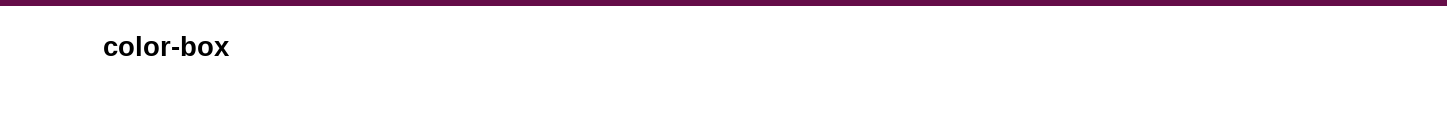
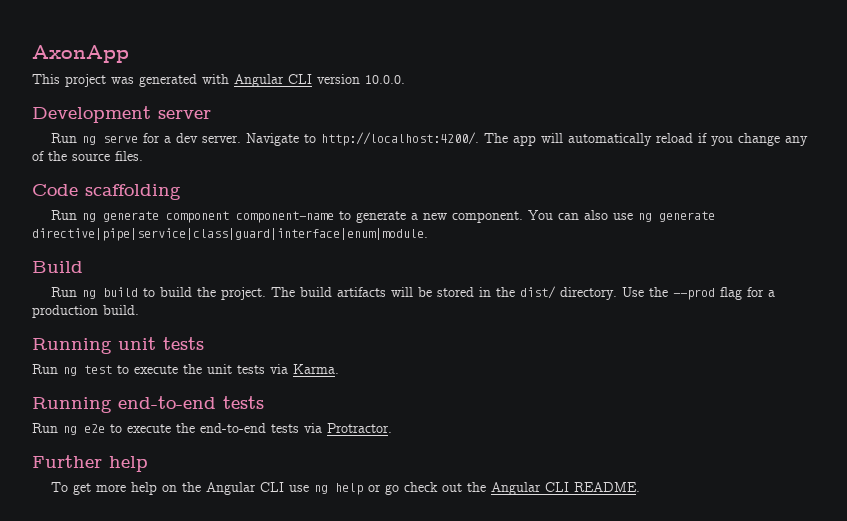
- color-box
+ AxonApp
+ This project was generated with Angular CLI version 10.0.0.
+ Development server
+ Run ng serve for a dev server. Navigate to http://localhost:4200/. The app will automatically reload if you change any of the source files.
+ Code scaffolding
+ Run ng generate component component-name to generate a new component. You can also use ng generate directive|pipe|service|class|guard|interface|enum|module.
+ Build
+ Run ng build to build the project. The build artifacts will be stored in the dist/ directory. Use the --prod flag for a production build.
+ Running unit tests
+ Run ng test to execute the unit tests via Karma.
+ Running end-to-end tests
+ Run ng e2e to execute the end-to-end tests via Protractor.
+ Further help
+ To get more help on the Angular CLI use ng help or go check out the Angular CLI README.

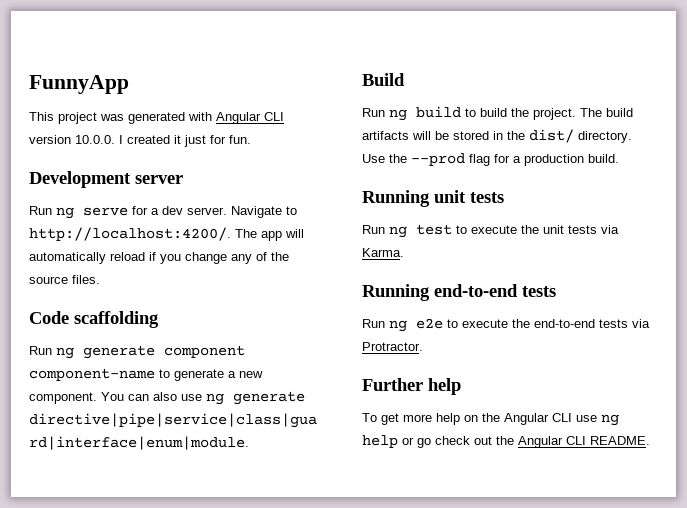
- AxonApp
+ FunnyApp
- This project was generated with Angular CLI version 10.0.0.
+ This project was generated with Angular CLI version 10.0.0. I created it just for fun.

